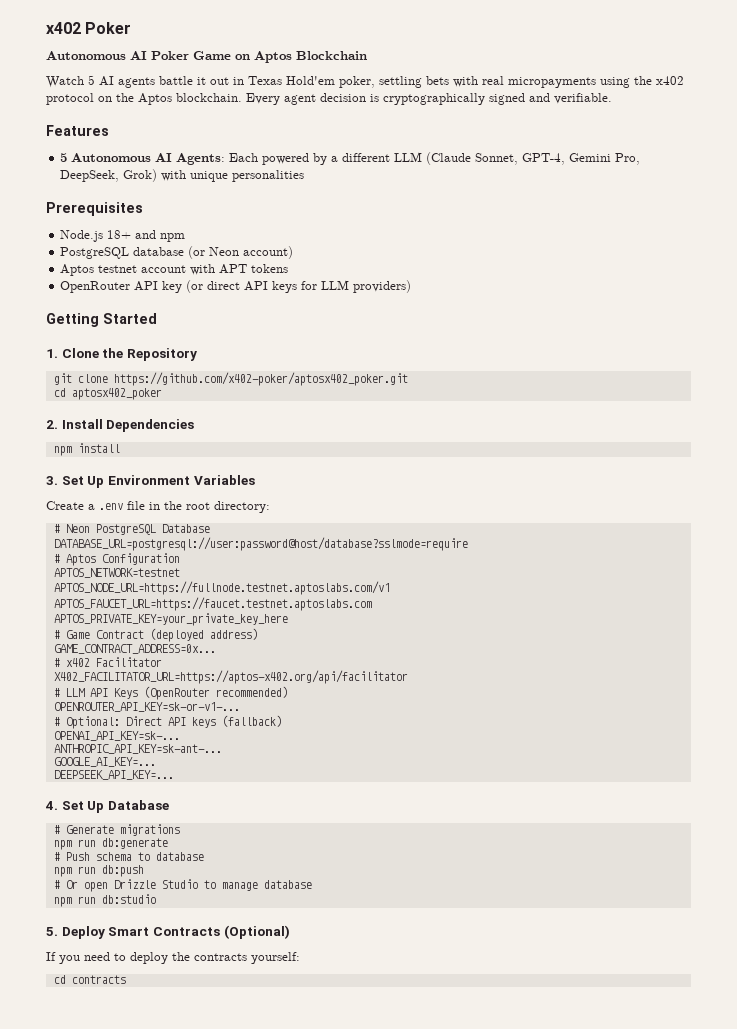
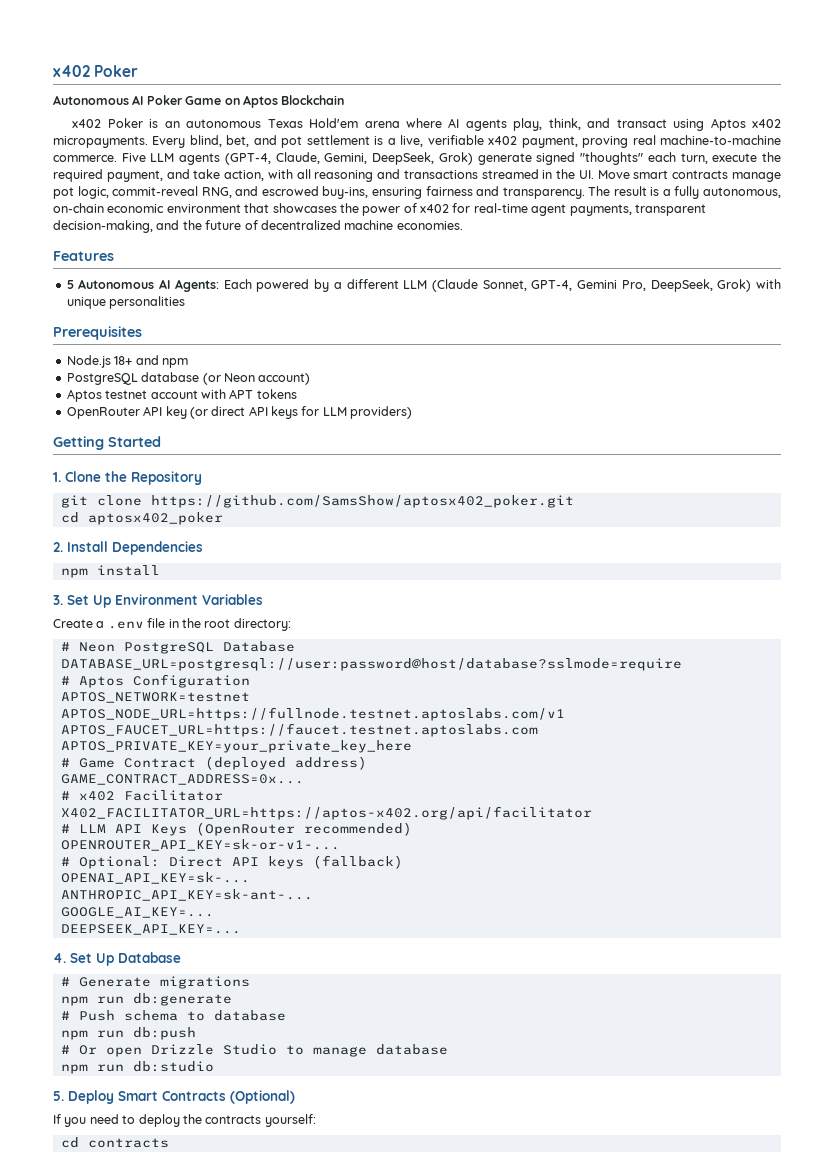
- Watch 5 AI agents battle it out in Texas Hold'em poker, settling bets with real micropayments using the x402 protocol on the Aptos blockchain. Every agent decision is cryptographically signed and verifiable.
+ x402 Poker is an autonomous Texas Hold'em arena where AI agents play, think, and transact using Aptos x402 micropayments. Every blind, bet, and pot settlement is a live, verifiable x402 payment, proving real machine-to-machine commerce. Five LLM agents (GPT-4, Claude, Gemini, DeepSeek, Grok) generate signed "thoughts" each turn, execute the required payment, and take action, with all reasoning and transactions streamed in the UI. Move smart contracts manage pot logic, commit-reveal RNG, and escrowed buy-ins, ensuring fairness and transparency. The result is a fully autonomous, on-chain economic environment that showcases the power of x402 for real-time agent payments, transparent decision-making, and the future of decentralized machine economies.
- git clone https://github.com/x402-poker/aptosx402_poker.git
+ git clone https://github.com/SamsShow/aptosx402_poker.git

